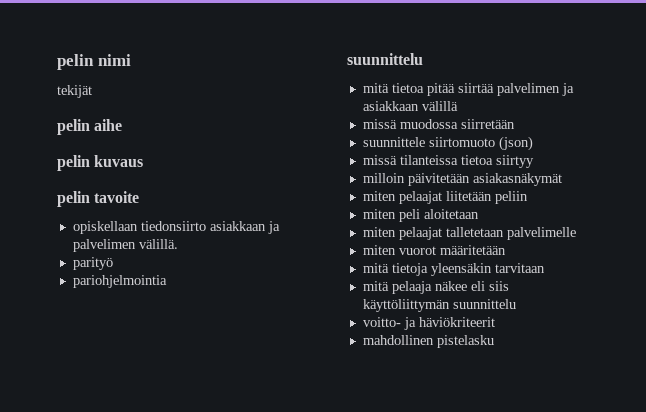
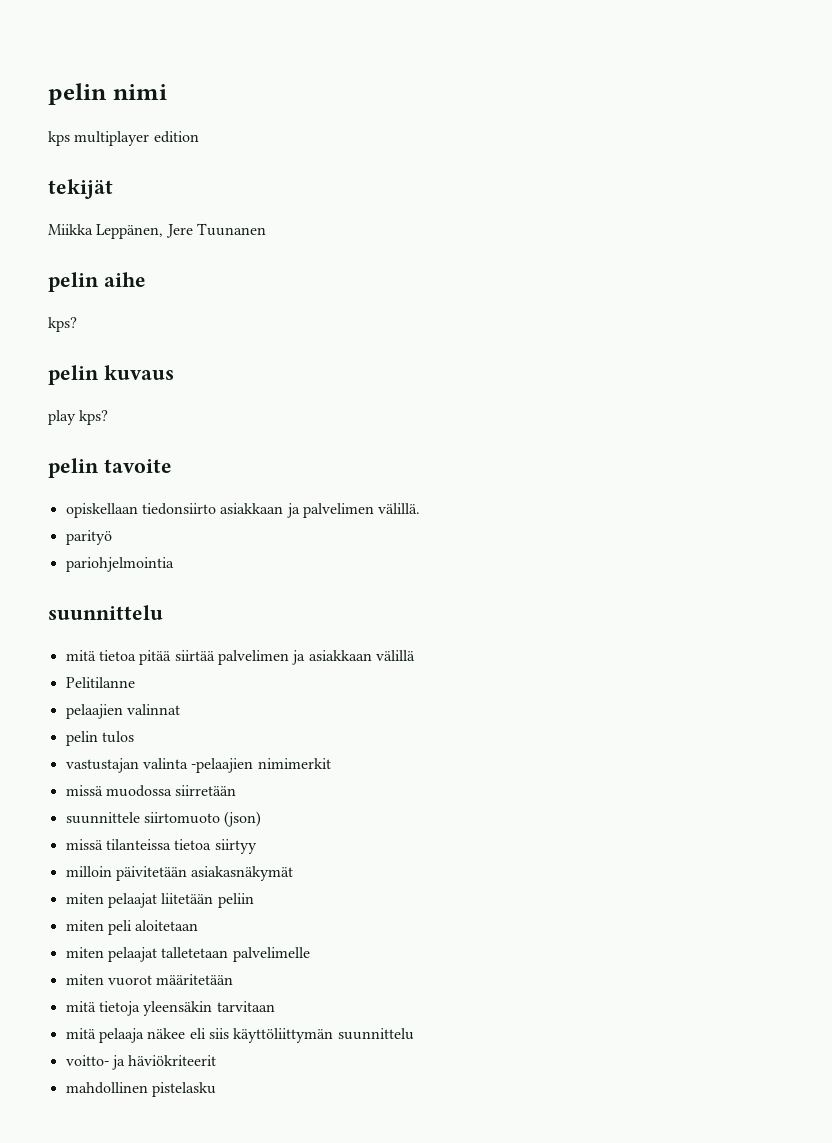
+ kps multiplayer edition
  tekijät
+ Miikka Leppänen, Jere Tuunanen
  pelin aihe
+ kps?
+ play kps?
+ Pelitilanne
+ pelaajien valinnat
+ pelin tulos
+ vastustajan valinta -pelaajien nimimerkit

